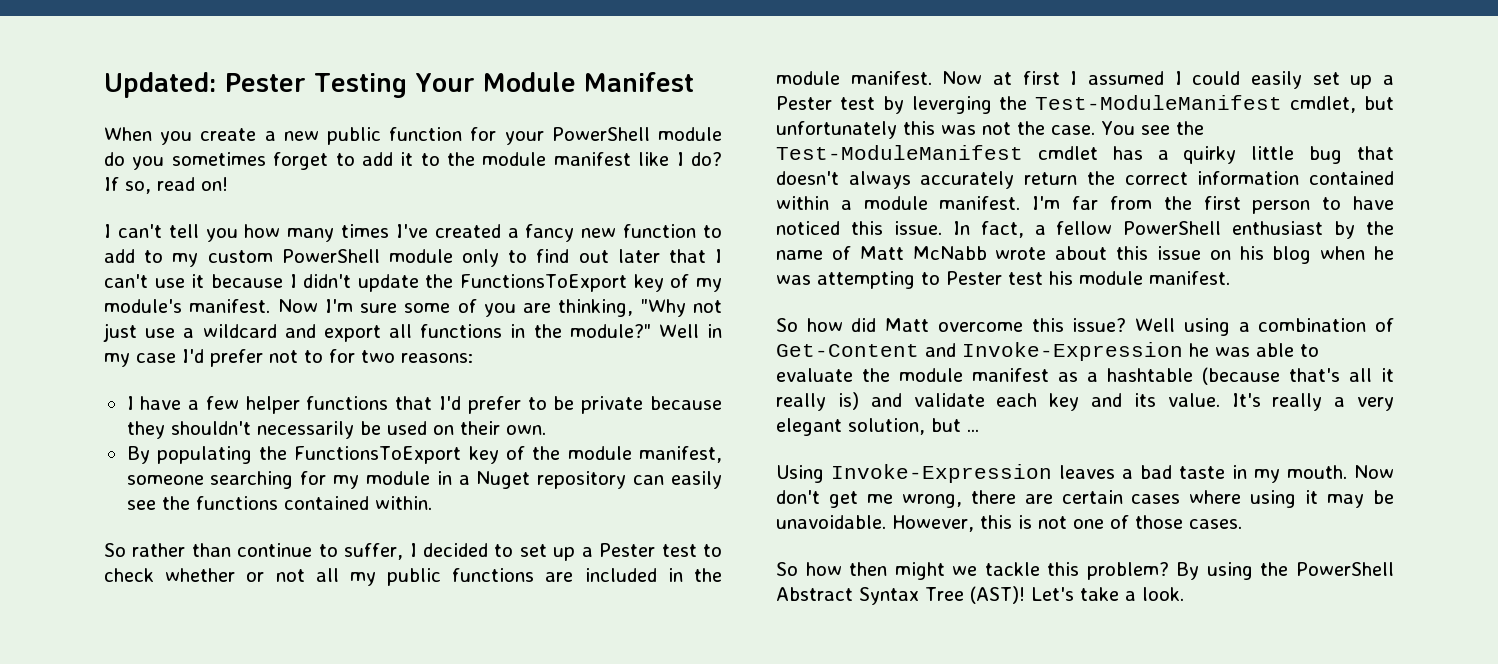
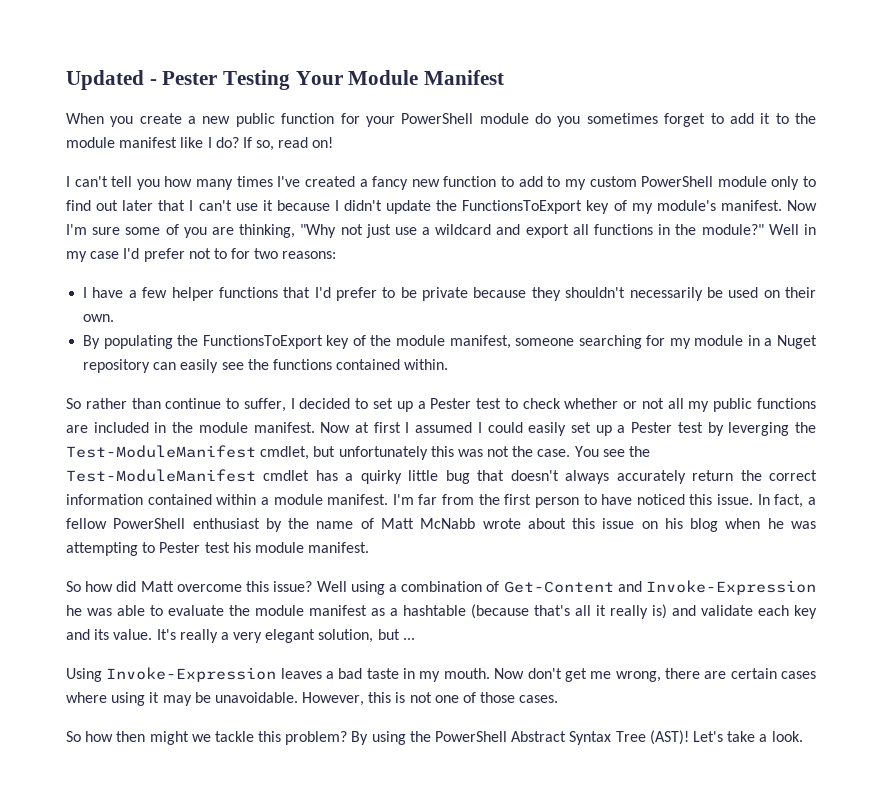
- Updated: Pester Testing Your Module Manifest
+ Updated - Pester Testing Your Module Manifest

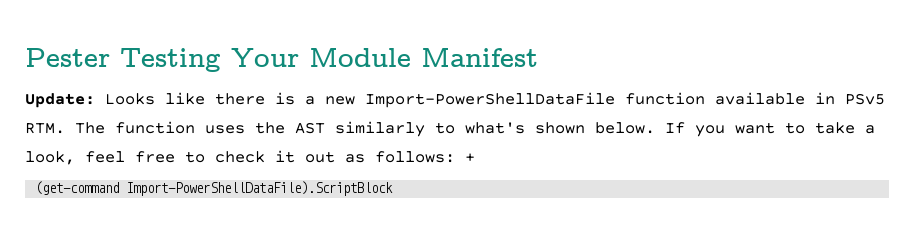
- Updated - Pester Testing Your Module Manifest
+ Pester Testing Your Module Manifest
- When you create a new public function for your PowerShell module do you sometimes forget to add it to the module manifest like I do? If so, read on!
- I can't tell you how many times I've created a fancy new function to add to my custom PowerShell module only to find out later that I can't use it because I didn't update the FunctionsToExport key of my module's manifest. Now I'm sure some of you are thinking, "Why not just use a wildcard and export all functions in the module?" Well in my case I'd prefer not to for two reasons:
- I have a few helper functions that I'd prefer to be private because they shouldn't necessarily be used on their own.
- By populating the FunctionsToExport key of the module manifest, someone searching for my module in a Nuget repository can easily see the functions contained within.
- So rather than continue to suffer, I decided to set up a Pester test to check whether or not all my public functions are included in the module manifest. Now at first I assumed I could easily set up a Pester test by leverging the Test-ModuleManifest cmdlet, but unfortunately this was not the case. You see the Test-ModuleManifest cmdlet has a quirky little bug that doesn't always accurately return the correct information contained within a module manifest. I'm far from the first person to have noticed this issue. In fact, a fellow PowerShell enthusiast by the name of Matt McNabb wrote about this issue on his blog when he was attempting to Pester test his module manifest.
- So how did Matt overcome this issue? Well using a combination of Get-Content and Invoke-Expression he was able to evaluate the module manifest as a hashtable (because that's all it really is) and validate each key and its value. It's really a very elegant solution, but ...
- Using Invoke-Expression leaves a bad taste in my mouth. Now don't get me wrong, there are certain cases where using it may be unavoidable. However, this is not one of those cases.
- So how then might we tackle this problem? By using the PowerShell Abstract Syntax Tree (AST)! Let's take a look.
+ Update: Looks like there is a new Import-PowerShellDataFile function available in PSv5 RTM. The function uses the AST similarly to what's shown below. If you want to take a look, feel free to check it out as follows: +
+ (get-command Import-PowerShellDataFile).ScriptBlock

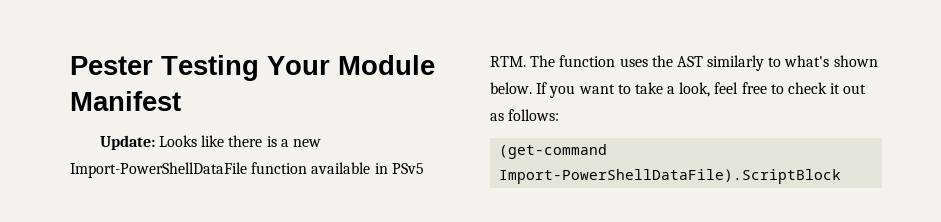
- If you want to take a look, feel free to check it out as follows: +
+ If you want to take a look, feel free to check it out as follows:

